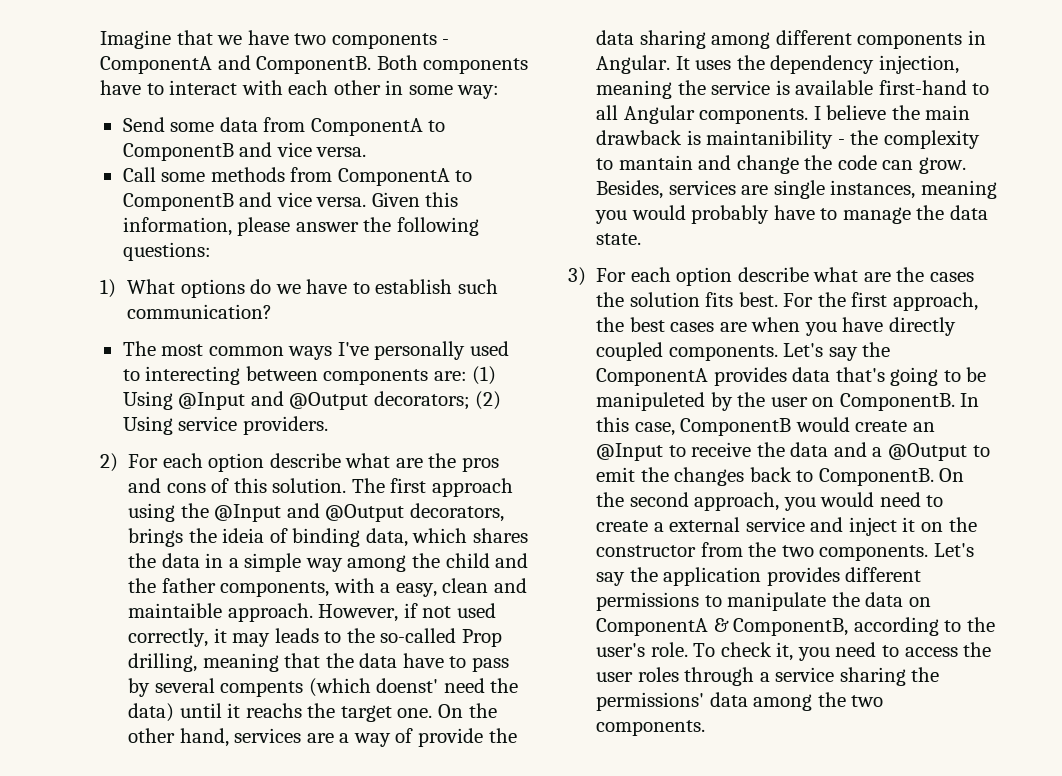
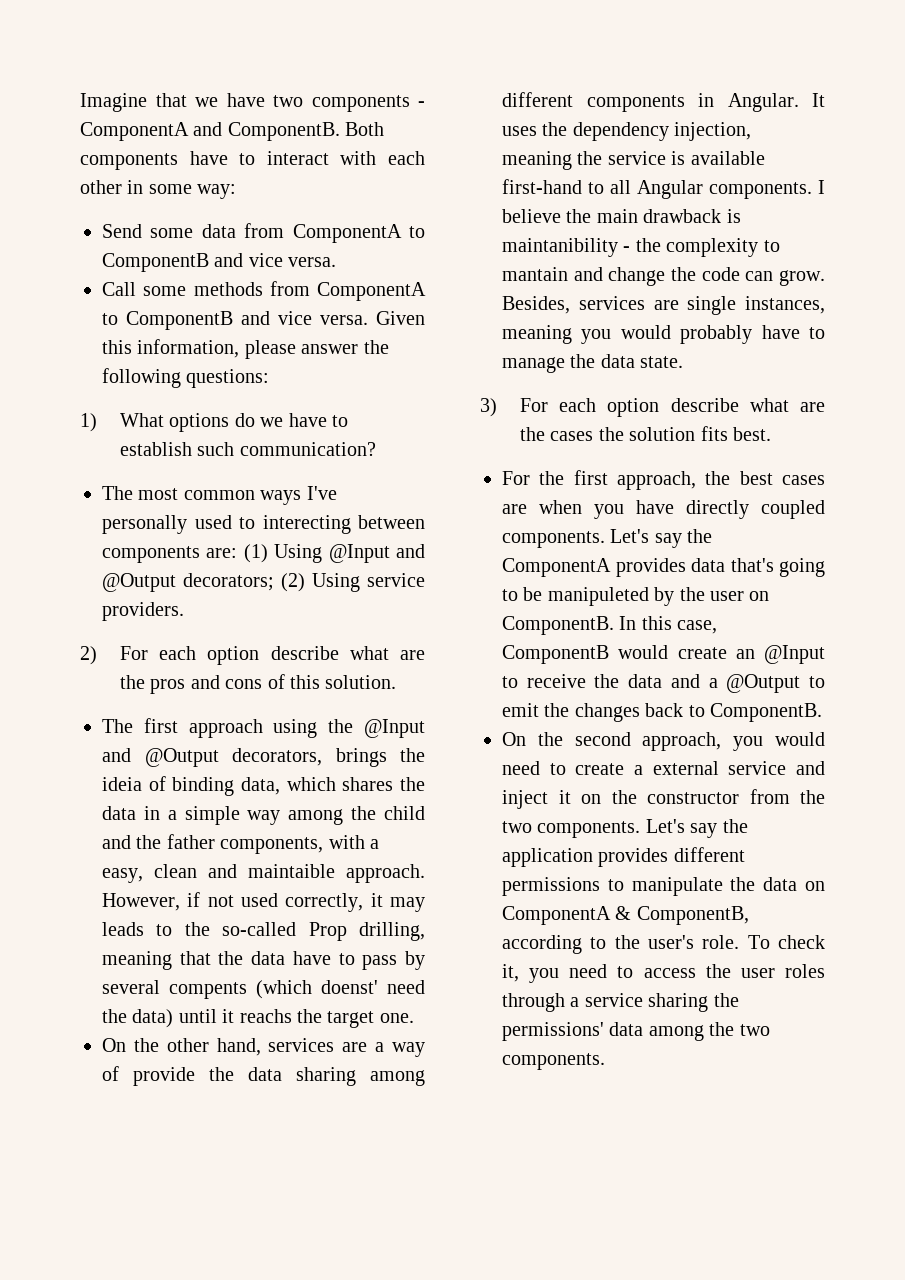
- 2) For each option describe what are the pros and cons of this solution. The first approach using the @Input and @Output decorators, brings the ideia of binding data, which shares the data in a simple way among the child and the father components, with a easy, clean and maintaible approach.
+ 2) For each option describe what are the pros and cons of this solution.
+ The first approach using the @Input and @Output decorators, brings the ideia of binding data, which shares the data in a simple way among the child and the father components, with a easy, clean and maintaible approach.
- However, if not used correctly, it may leads to the so-called Prop drilling, meaning that the data have to pass by several compents (which doenst' need the data) until it reachs the target one. On the other hand, services are a way of provide the data sharing among different components in Angular.
+ However, if not used correctly, it may leads to the so-called Prop drilling, meaning that the data have to pass by several compents (which doenst' need the data) until it reachs the target one.
+ On the other hand, services are a way of provide the data sharing among different components in Angular.
- 3) For each option describe what are the cases the solution fits best. For the first approach, the best cases are when you have directly coupled components.
+ 3) For each option describe what are the cases the solution fits best.
+ For the first approach, the best cases are when you have directly coupled components.
- In this case, ComponentB would create an @Input to receive the data and a @Output to emit the changes back to ComponentB. On the second approach, you would need to create a external service and inject it on the constructor from the two components.
+ In this case, ComponentB would create an @Input to receive the data and a @Output to emit the changes back to ComponentB.
+ On the second approach, you would need to create a external service and inject it on the constructor from the two components.

